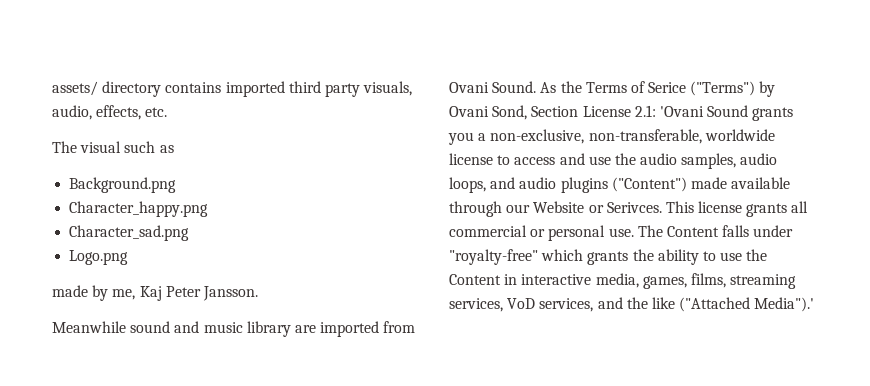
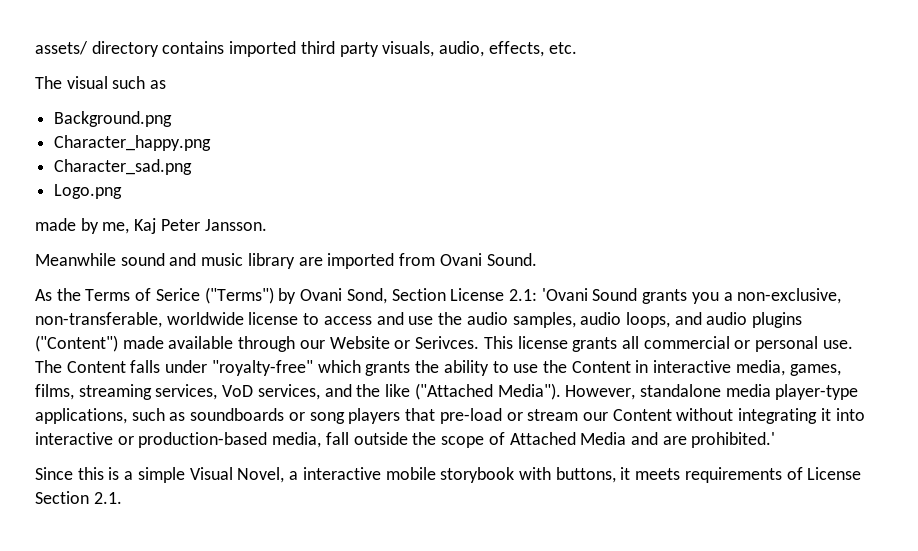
- Meanwhile sound and music library are imported from Ovani Sound. As the Terms of Serice ("Terms") by Ovani Sond, Section License 2.1: 'Ovani Sound grants you a non-exclusive, non-transferable, worldwide license to access and use the audio samples, audio loops, and audio plugins ("Content") made available through our Website or Serivces.
+ Meanwhile sound and music library are imported from Ovani Sound.
+ As the Terms of Serice ("Terms") by Ovani Sond, Section License 2.1: 'Ovani Sound grants you a non-exclusive, non-transferable, worldwide license to access and use the audio samples, audio loops, and audio plugins ("Content") made available through our Website or Serivces.
- The Content falls under "royalty-free" which grants the ability to use the Content in interactive media, games, films, streaming services, VoD services, and the like ("Attached Media").'
+ The Content falls under "royalty-free" which grants the ability to use the Content in interactive media, games, films, streaming services, VoD services, and the like ("Attached Media"). However, standalone media player-type applications, such as soundboards or song players that pre-load or stream our Content without integrating it into interactive or production-based media, fall outside the scope of Attached Media and are prohibited.'
+ Since this is a simple Visual Novel, a interactive mobile storybook with buttons, it meets requirements of License Section 2.1.

